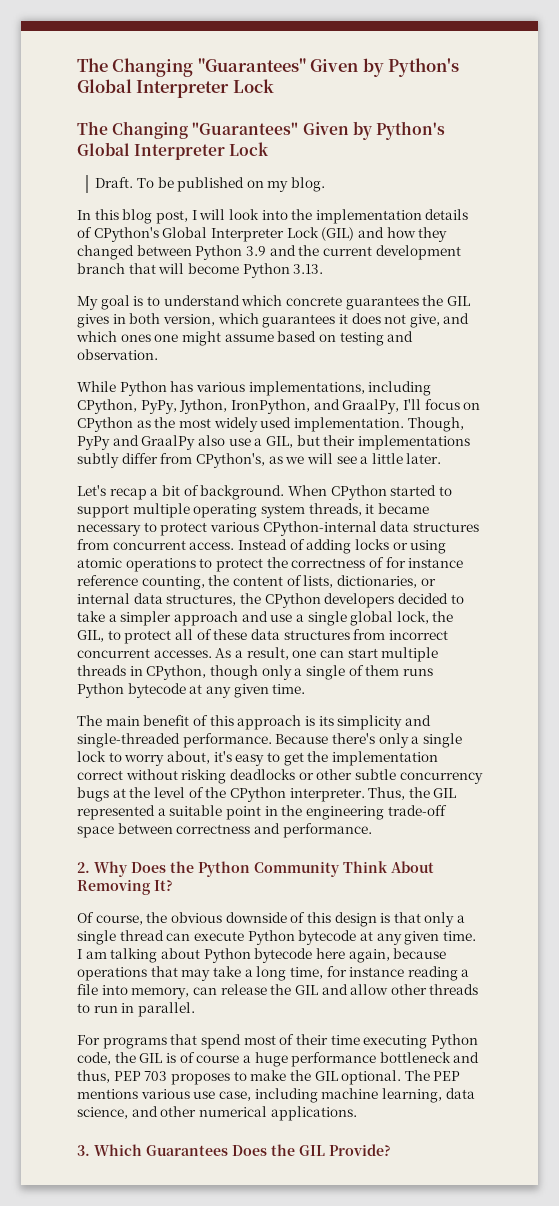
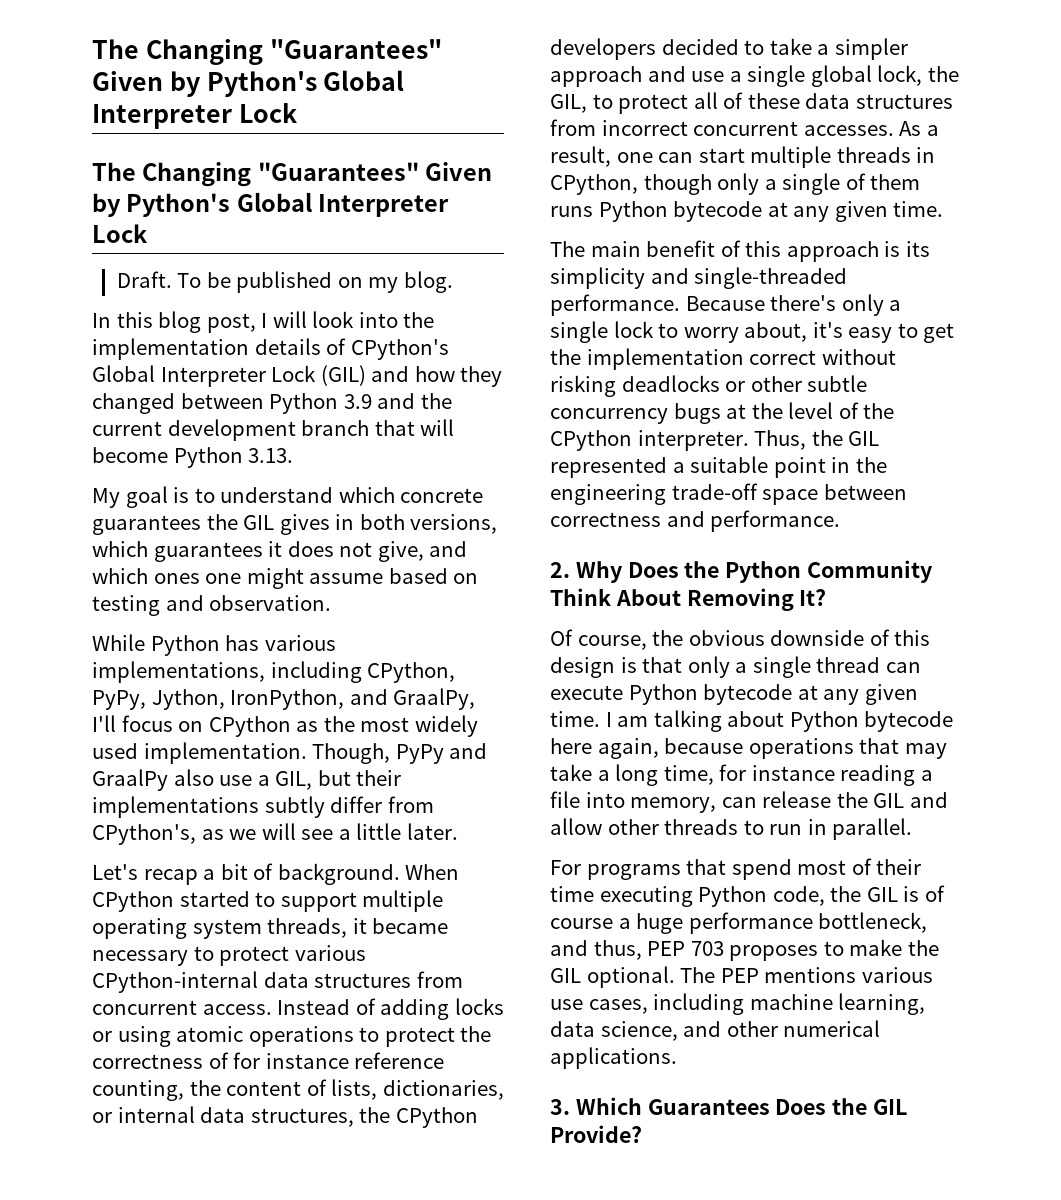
- My goal is to understand which concrete guarantees the GIL gives in both version, which guarantees it does not give, and which ones one might assume based on testing and observation.
+ My goal is to understand which concrete guarantees the GIL gives in both versions, which guarantees it does not give, and which ones one might assume based on testing and observation.
- For programs that spend most of their time executing Python code, the GIL is of course a huge performance bottleneck and thus, PEP 703 proposes to make the GIL optional.
+ For programs that spend most of their time executing Python code, the GIL is of course a huge performance bottleneck, and thus, PEP 703 proposes to make the GIL optional.
- The PEP mentions various use case, including machine learning, data science, and other numerical applications.
+ The PEP mentions various use cases, including machine learning, data science, and other numerical applications.

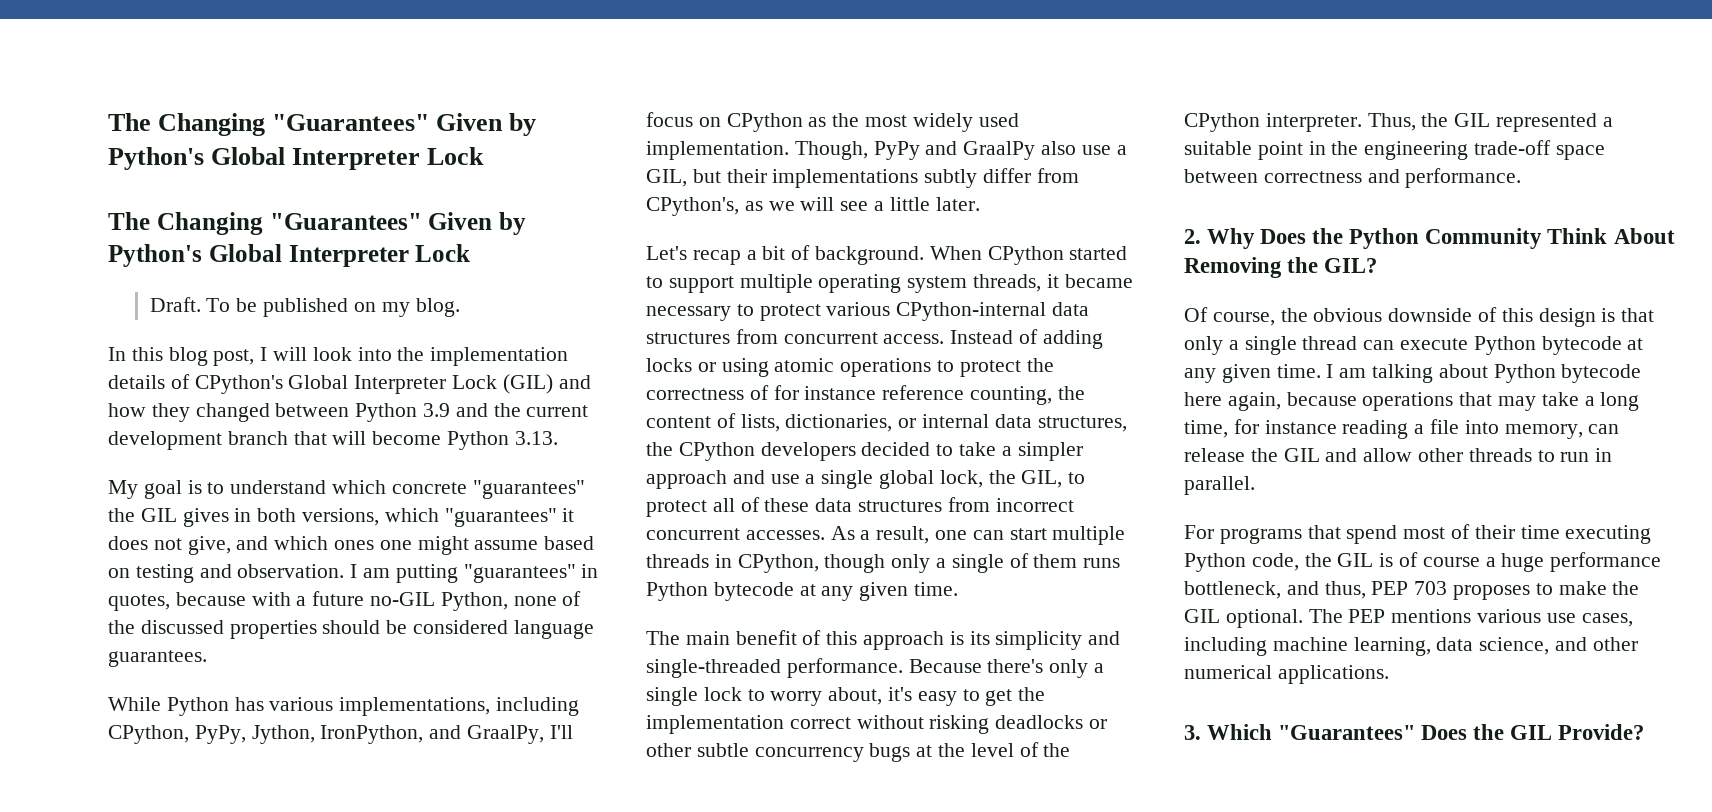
- My goal is to understand which concrete guarantees the GIL gives in both versions, which guarantees it does not give, and which ones one might assume based on testing and observation.
+ My goal is to understand which concrete "guarantees" the GIL gives in both versions, which "guarantees" it does not give, and which ones one might assume based on testing and observation. I am putting "guarantees" in quotes, because with a future no-GIL Python, none of the discussed properties should be considered language guarantees.
- 2. Why Does the Python Community Think About Removing It?
+ 2. Why Does the Python Community Think About Removing the GIL?
- 3. Which Guarantees Does the GIL Provide?
+ 3. Which "Guarantees" Does the GIL Provide?

